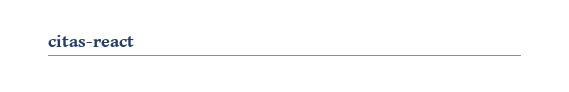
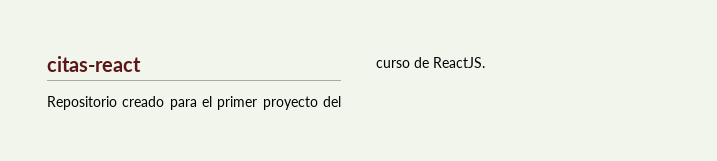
+ Repositorio creado para el primer proyecto del curso de ReactJS.

